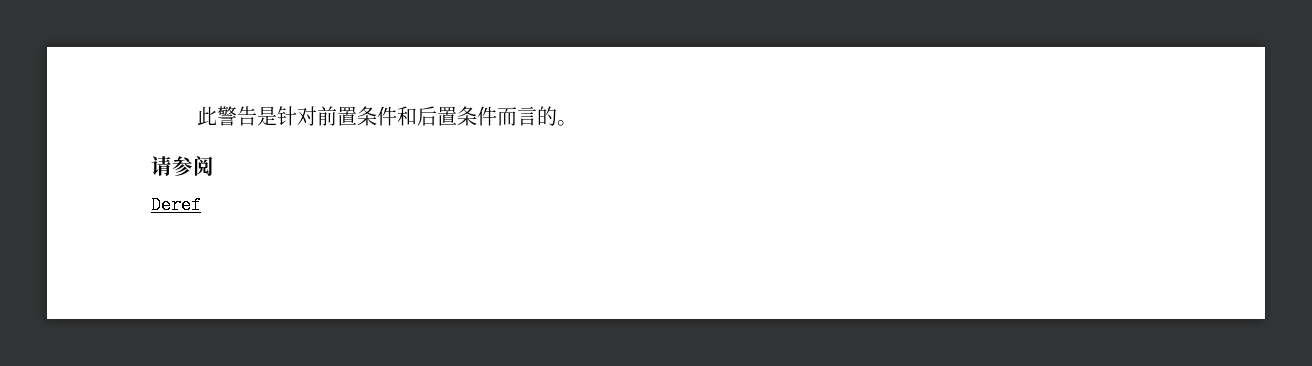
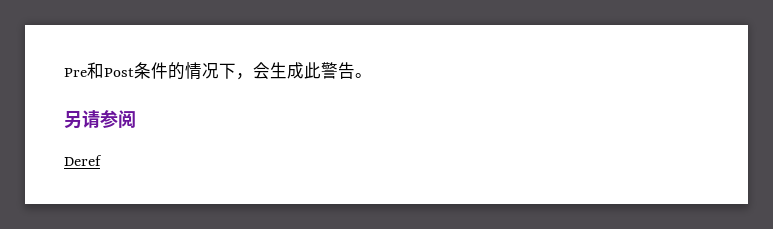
- 此警告是针对前置条件和后置条件而言的。
+ Pre和Post条件的情况下，会生成此警告。
- 请参阅
+ 另请参阅

